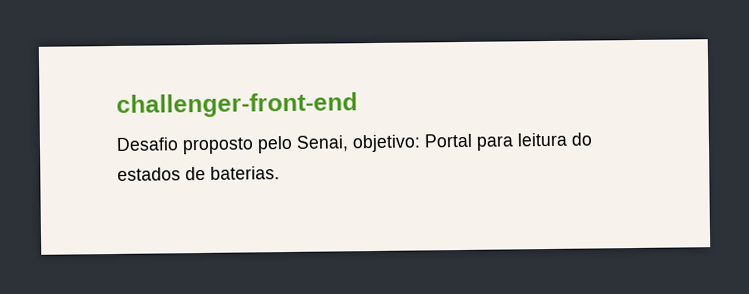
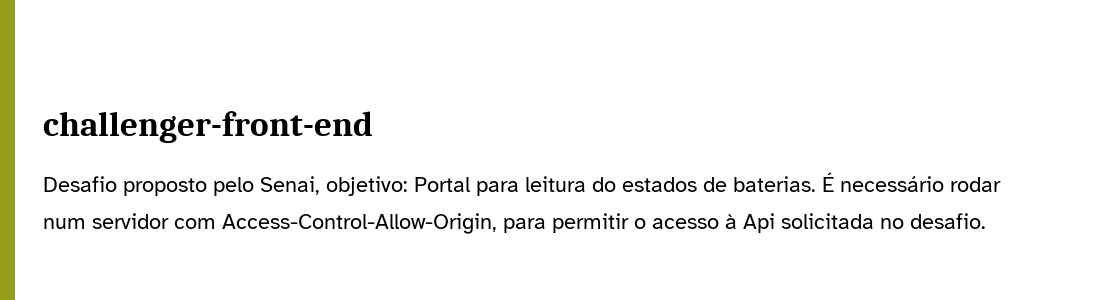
+ É necessário rodar num servidor com Access-Control-Allow-Origin, para permitir o acesso à Api solicitada no desafio.

